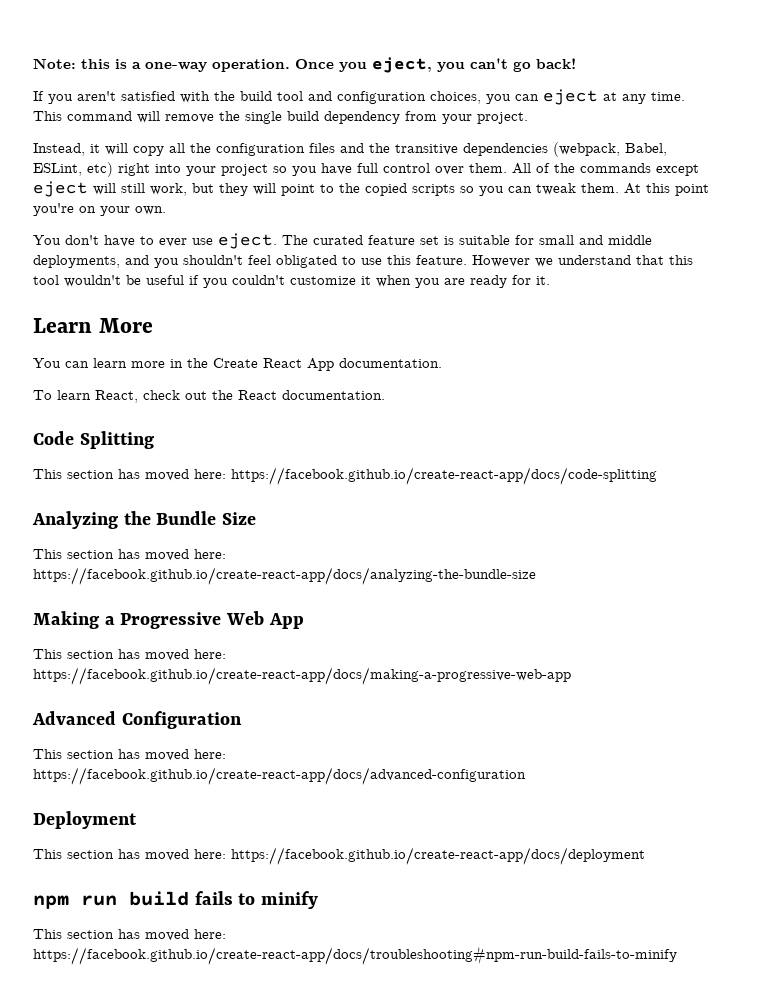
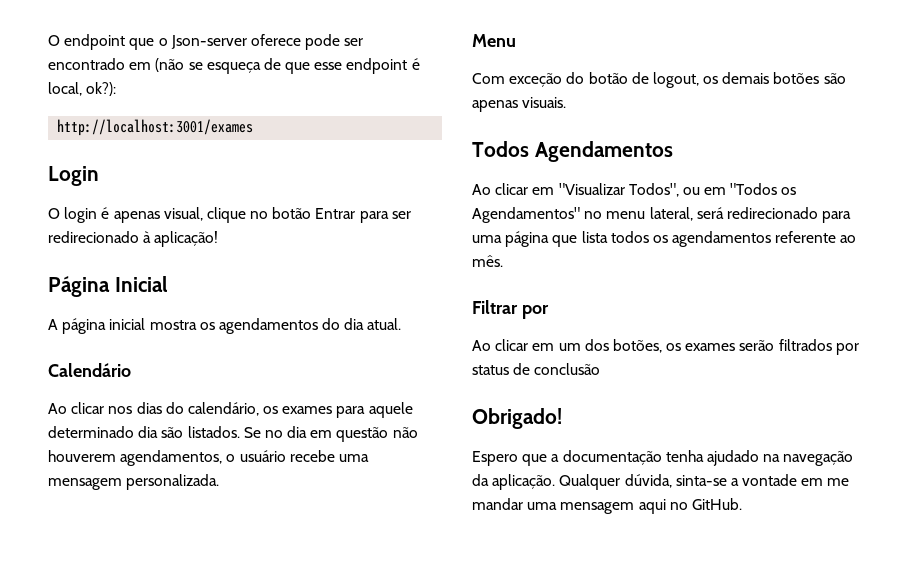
- Note: this is a one-way operation. Once you eject, you can't go back!
- If you aren't satisfied with the build tool and configuration choices, you can eject at any time. This command will remove the single build dependency from your project.
- Instead, it will copy all the configuration files and the transitive dependencies (webpack, Babel, ESLint, etc) right into your project so you have full control over them. All of the commands except eject will still work, but they will point to the copied scripts so you can tweak them. At this point you're on your own.
- You don't have to ever use eject. The curated feature set is suitable for small and middle deployments, and you shouldn't feel obligated to use this feature. However we understand that this tool wouldn't be useful if you couldn't customize it when you are ready for it.
- Learn More
- You can learn more in the Create React App documentation.
- To learn React, check out the React documentation.
- Code Splitting
- This section has moved here: https://facebook.github.io/create-react-app/docs/code-splitting
- Analyzing the Bundle Size
- This section has moved here: https://facebook.github.io/create-react-app/docs/analyzing-the-bundle-size
- Making a Progressive Web App
- This section has moved here: https://facebook.github.io/create-react-app/docs/making-a-progressive-web-app
- Advanced Configuration
- This section has moved here: https://facebook.github.io/create-react-app/docs/advanced-configuration
- Deployment
- This section has moved here: https://facebook.github.io/create-react-app/docs/deployment
- npm run build fails to minify
- This section has moved here: https://facebook.github.io/create-react-app/docs/troubleshooting#npm-run-build-fails-to-minify
+ O endpoint que o Json-server oferece pode ser encontrado em (não se esqueça de que esse endpoint é local, ok?):
+ http://localhost:3001/exames
+ Login
+ O login é apenas visual, clique no botão Entrar para ser redirecionado à aplicação!
+ Página Inicial
+ A página inicial mostra os agendamentos do dia atual.
+ Calendário
+ Ao clicar nos dias do calendário, os exames para aquele determinado dia são listados. Se no dia em questão não houverem agendamentos, o usuário recebe uma mensagem personalizada.
+ Menu
+ Com exceção do botão de logout, os demais botões são apenas visuais.
+ Todos Agendamentos
+ Ao clicar em "Visualizar Todos", ou em "Todos os Agendamentos" no menu lateral, será redirecionado para uma página que lista todos os agendamentos referente ao mês.
+ Filtrar por
+ Ao clicar em um dos botões, os exames serão filtrados por status de conclusão
+ Obrigado!
+ Espero que a documentação tenha ajudado na navegação da aplicação. Qualquer dúvida, sinta-se a vontade em me mandar uma mensagem aqui no GitHub.

